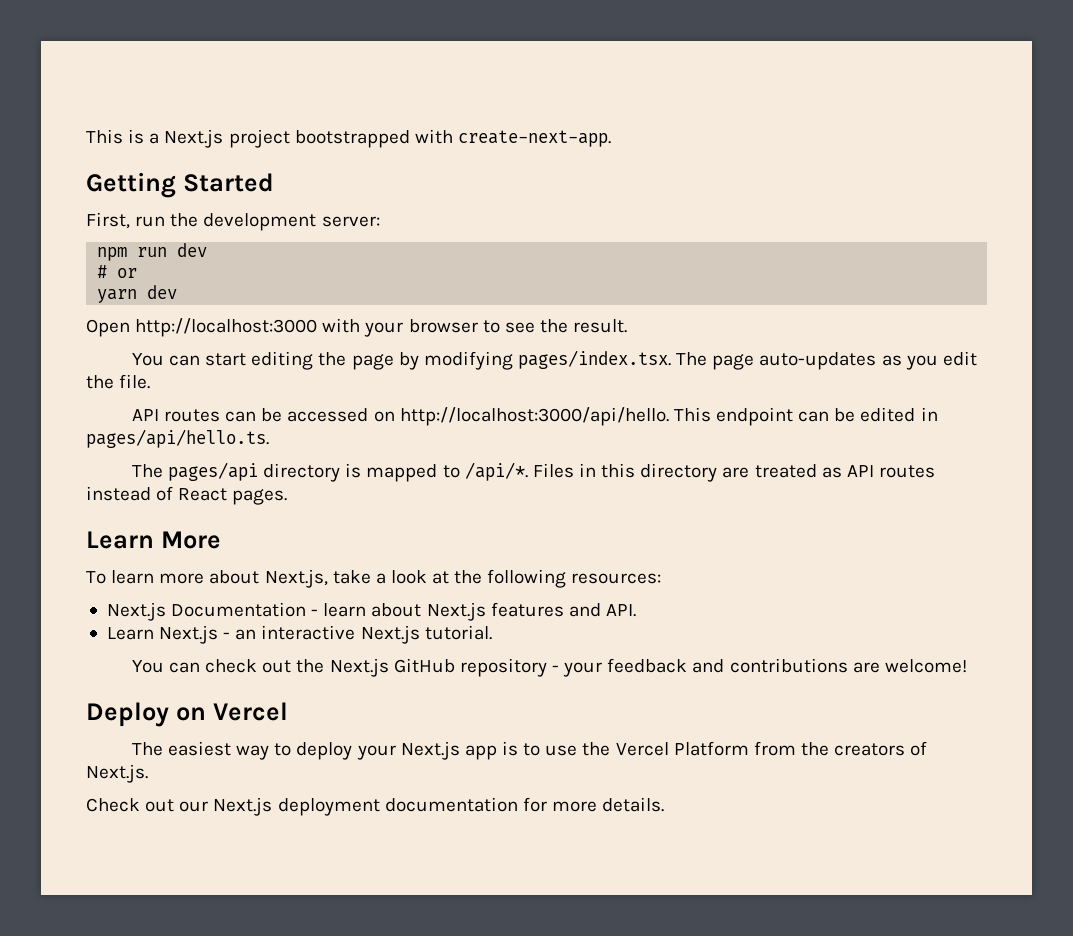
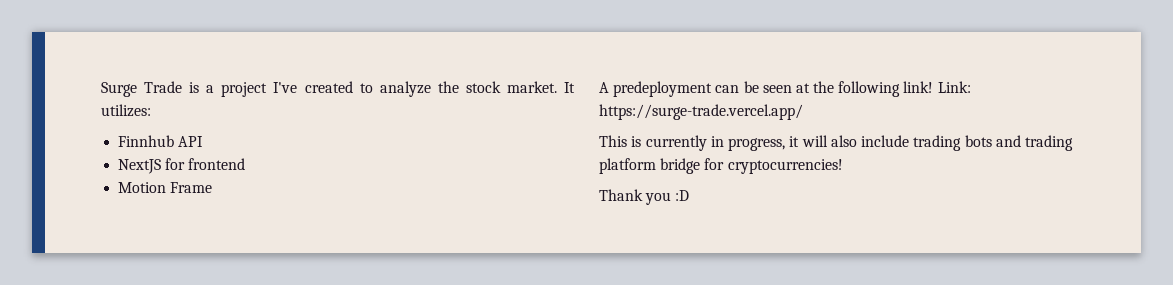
- This is a Next.js project bootstrapped with create-next-app.
- Getting Started
- First, run the development server:
- npm run dev
- # or
- yarn dev
- Open http://localhost:3000 with your browser to see the result.
- You can start editing the page by modifying pages/index.tsx. The page auto-updates as you edit the file.
- API routes can be accessed on http://localhost:3000/api/hello. This endpoint can be edited in pages/api/hello.ts.
- The pages/api directory is mapped to /api/*. Files in this directory are treated as API routes instead of React pages.
- Learn More
- To learn more about Next.js, take a look at the following resources:
- Next.js Documentation - learn about Next.js features and API.
- Learn Next.js - an interactive Next.js tutorial.
- You can check out the Next.js GitHub repository - your feedback and contributions are welcome!
- Deploy on Vercel
- The easiest way to deploy your Next.js app is to use the Vercel Platform from the creators of Next.js.
- Check out our Next.js deployment documentation for more details.
+ Surge Trade is a project I've created to analyze the stock market. It utilizes:
+ Finnhub API
+ NextJS for frontend
+ Motion Frame
+ A predeployment can be seen at the following link! Link: https://surge-trade.vercel.app/
+ This is currently in progress, it will also include trading bots and trading platform bridge for cryptocurrencies!
+ Thank you :D

